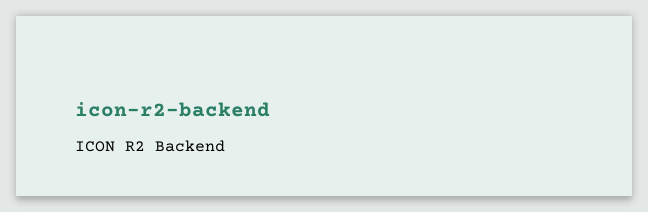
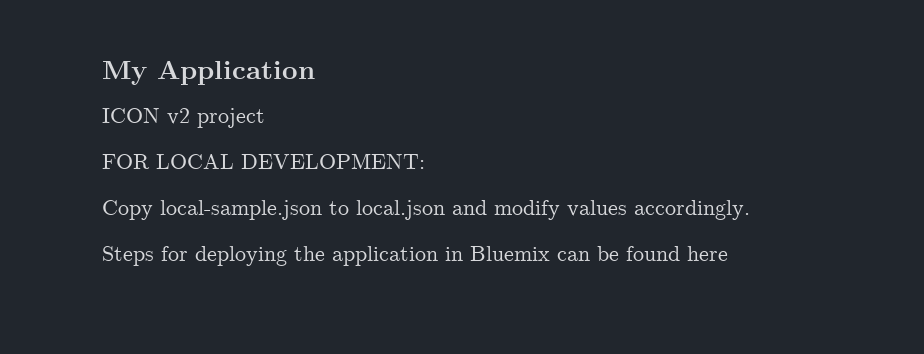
- icon-r2-backend
+ My Application
- ICON R2 Backend
+ ICON v2 project
+ FOR LOCAL DEVELOPMENT:
+ Copy local-sample.json to local.json and modify values accordingly.
+ Steps for deploying the application in Bluemix can be found here

